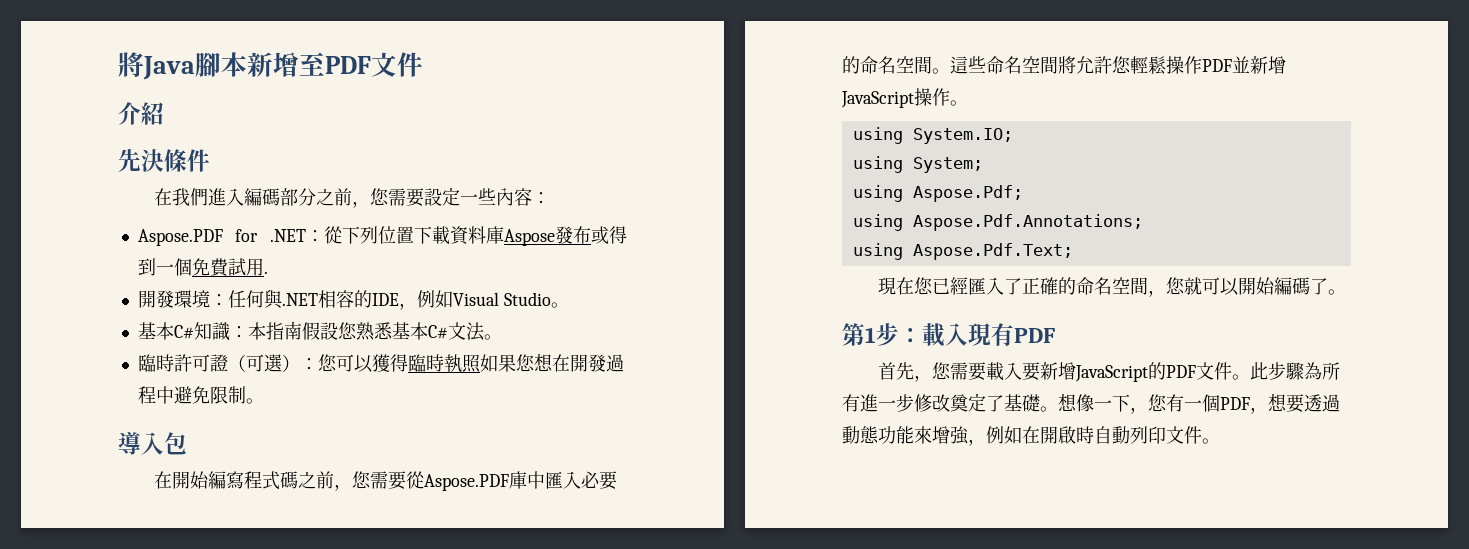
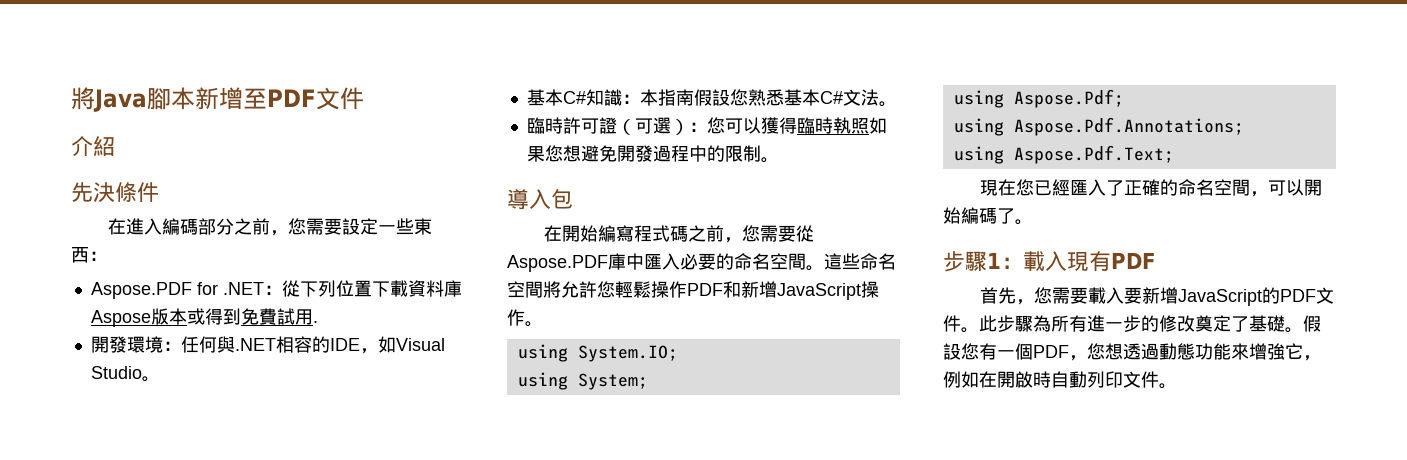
- 在我們進入編碼部分之前，您需要設定一些內容：
+ 在進入編碼部分之前，您需要設定一些東西：
- Aspose.PDF for .NET：從下列位置下載資料庫Aspose發布或得到一個免費試用.
+ Aspose.PDF for .NET：從下列位置下載資料庫Aspose版本或得到免費試用.
- 開發環境：任何與.NET相容的IDE，例如Visual Studio。
+ 開發環境：任何與.NET相容的IDE，如Visual Studio。
- 臨時許可證（可選）：您可以獲得臨時執照如果您想在開發過程中避免限制。
+ 臨時許可證（可選）：您可以獲得臨時執照如果您想避免開發過程中的限制。
- 這些命名空間將允許您輕鬆操作PDF並新增JavaScript操作。
+ 這些命名空間將允許您輕鬆操作PDF和新增JavaScript操作。
- 現在您已經匯入了正確的命名空間，您就可以開始編碼了。
+ 現在您已經匯入了正確的命名空間，可以開始編碼了。
- 第1步：載入現有PDF
+ 步驟1：載入現有PDF
- 此步驟為所有進一步修改奠定了基礎。
+ 此步驟為所有進一步的修改奠定了基礎。
- 想像一下，您有一個PDF，想要透過動態功能來增強，例如在開啟時自動列印文件。
+ 假設您有一個PDF，您想透過動態功能來增強它，例如在開啟時自動列印文件。

